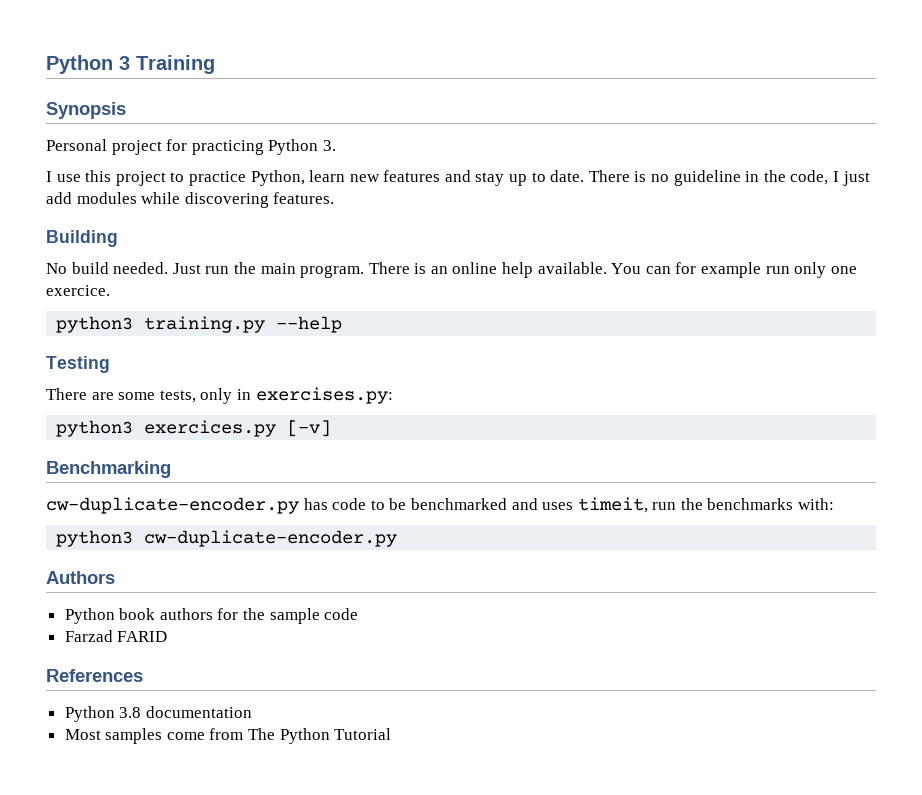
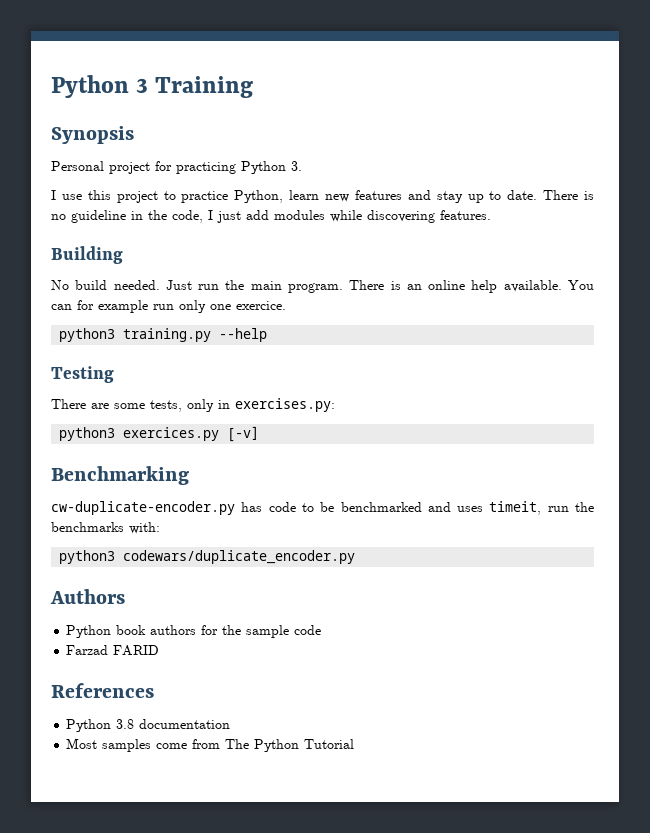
- python3 cw-duplicate-encoder.py
+ python3 codewars/duplicate_encoder.py

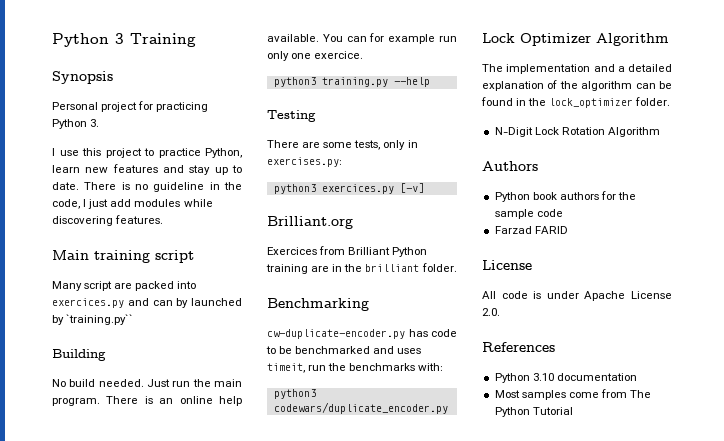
+ Main training script
+ Many script are packed into exercices.py and can by launched by `training.py``
+ Brilliant.org
+ Exercices from Brilliant Python training are in the brilliant folder.
+ Lock Optimizer Algorithm
+ The implementation and a detailed explanation of the algorithm can be found in the lock_optimizer folder.
+ N-Digit Lock Rotation Algorithm
  Farzad FARID
+ License
+ All code is under Apache License 2.0.
- Python 3.8 documentation
+ Python 3.10 documentation

